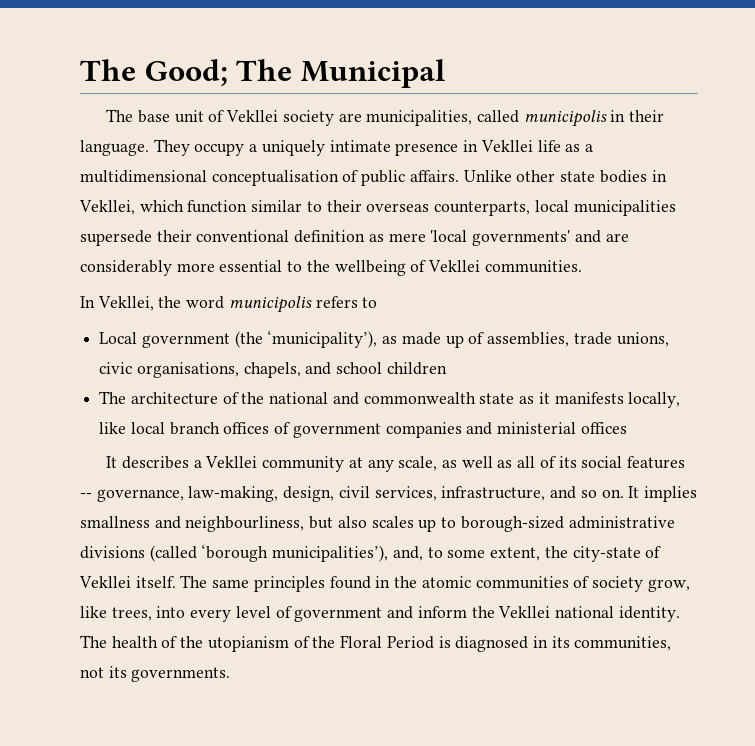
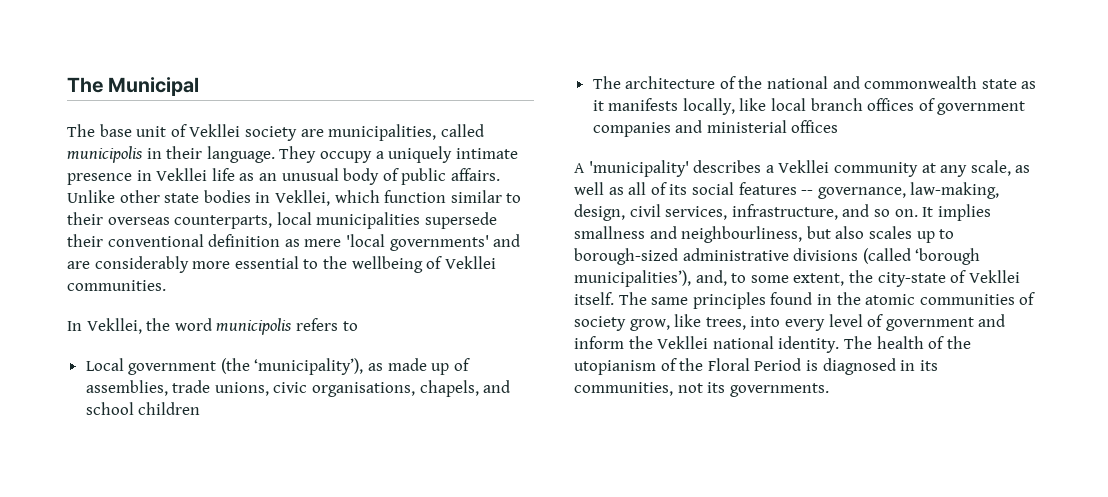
- The Good; The Municipal
+ The Municipal
- They occupy a uniquely intimate presence in Vekllei life as a multidimensional conceptualisation of public affairs.
+ They occupy a uniquely intimate presence in Vekllei life as an unusual body of public affairs.
- It describes a Vekllei community at any scale, as well as all of its social features -- governance, law-making, design, civil services, infrastructure, and so on.
+ A 'municipality' describes a Vekllei community at any scale, as well as all of its social features -- governance, law-making, design, civil services, infrastructure, and so on.

